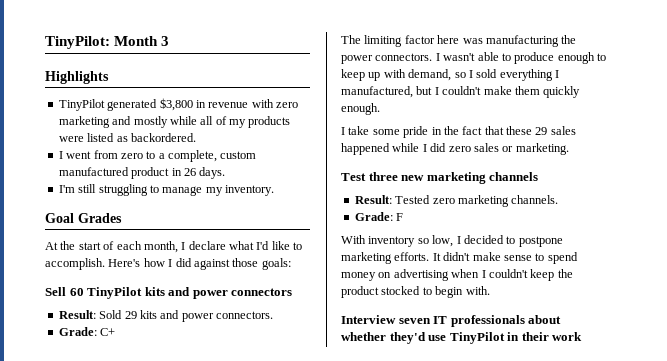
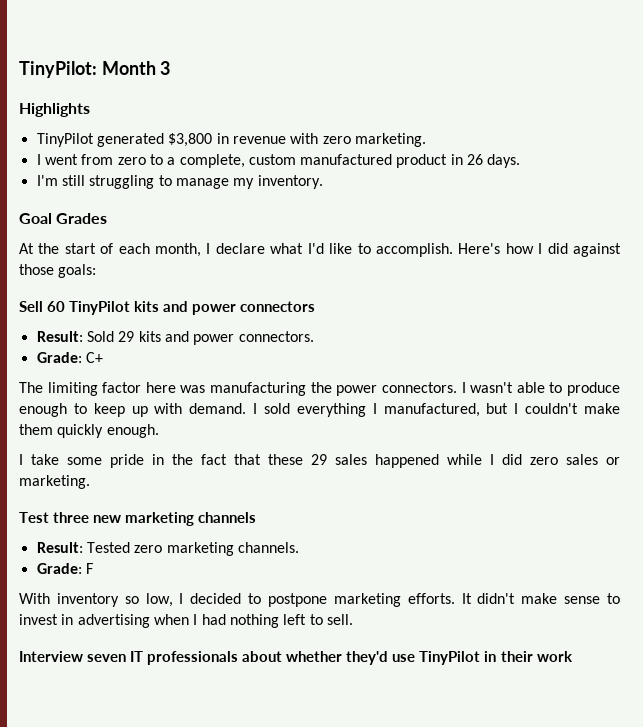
- TinyPilot generated $3,800 in revenue with zero marketing and mostly while all of my products were listed as backordered.
+ TinyPilot generated $3,800 in revenue with zero marketing.
- I wasn't able to produce enough to keep up with demand, so I sold everything I manufactured, but I couldn't make them quickly enough.
+ I wasn't able to produce enough to keep up with demand. I sold everything I manufactured, but I couldn't make them quickly enough.
- It didn't make sense to spend money on advertising when I couldn't keep the product stocked to begin with.
+ It didn't make sense to invest in advertising when I had nothing left to sell.

